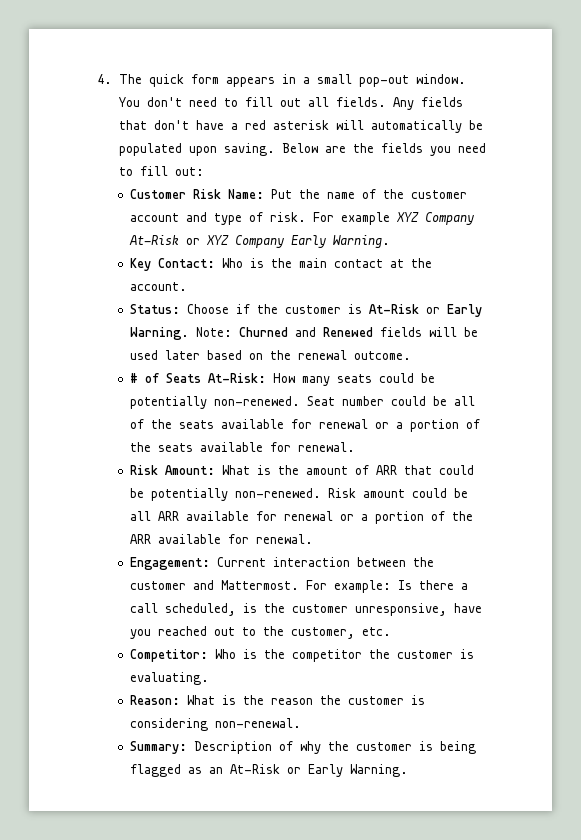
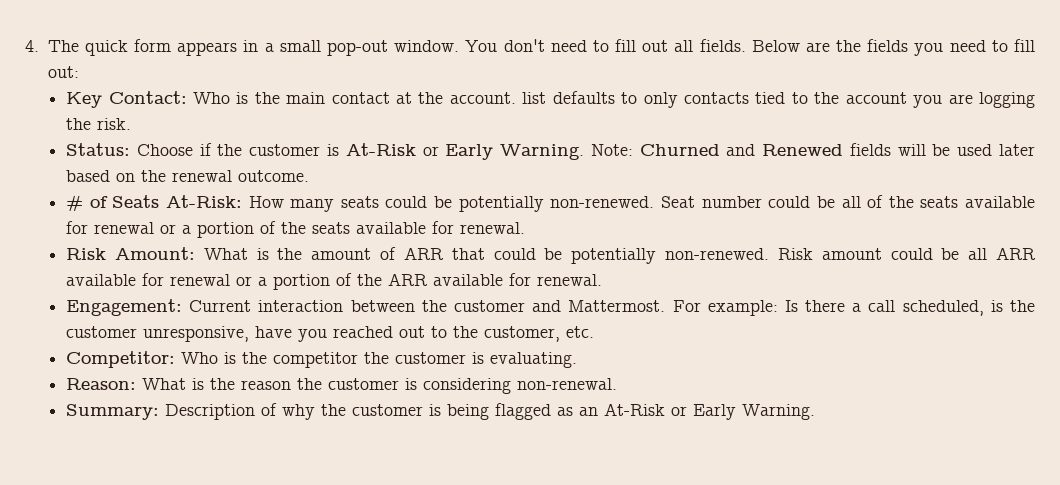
- Any fields that don't have a red asterisk will automatically be populated upon saving.
- Customer Risk Name: Put the name of the customer account and type of risk. For example XYZ Company At-Risk or XYZ Company Early Warning.
- Key Contact: Who is the main contact at the account.
+ Key Contact: Who is the main contact at the account. list defaults to only contacts tied to the account you are logging the risk.

